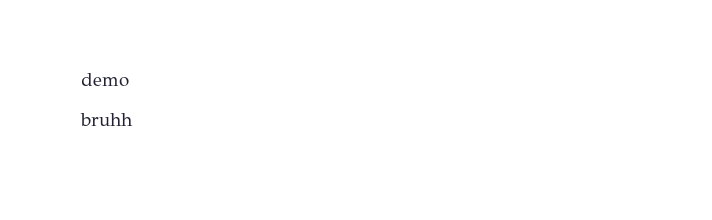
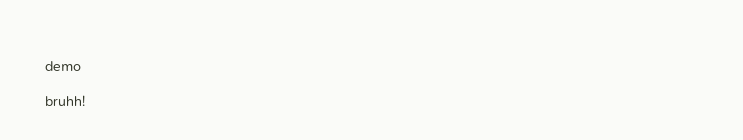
- bruhh
+ bruhh!

